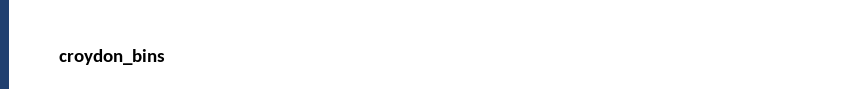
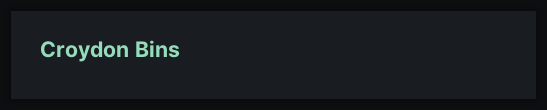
- croydon_bins
+ Croydon Bins

